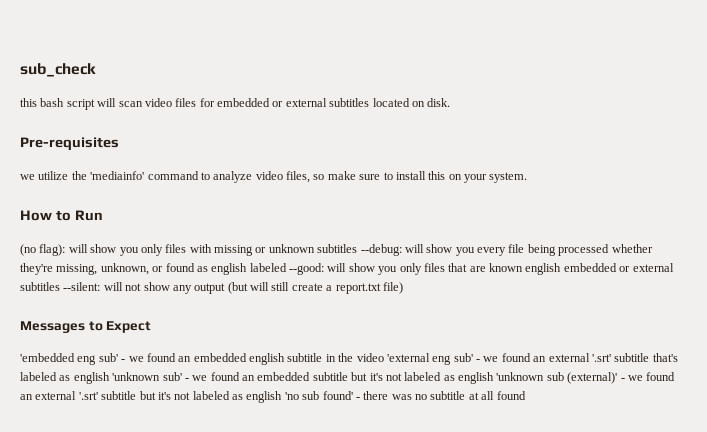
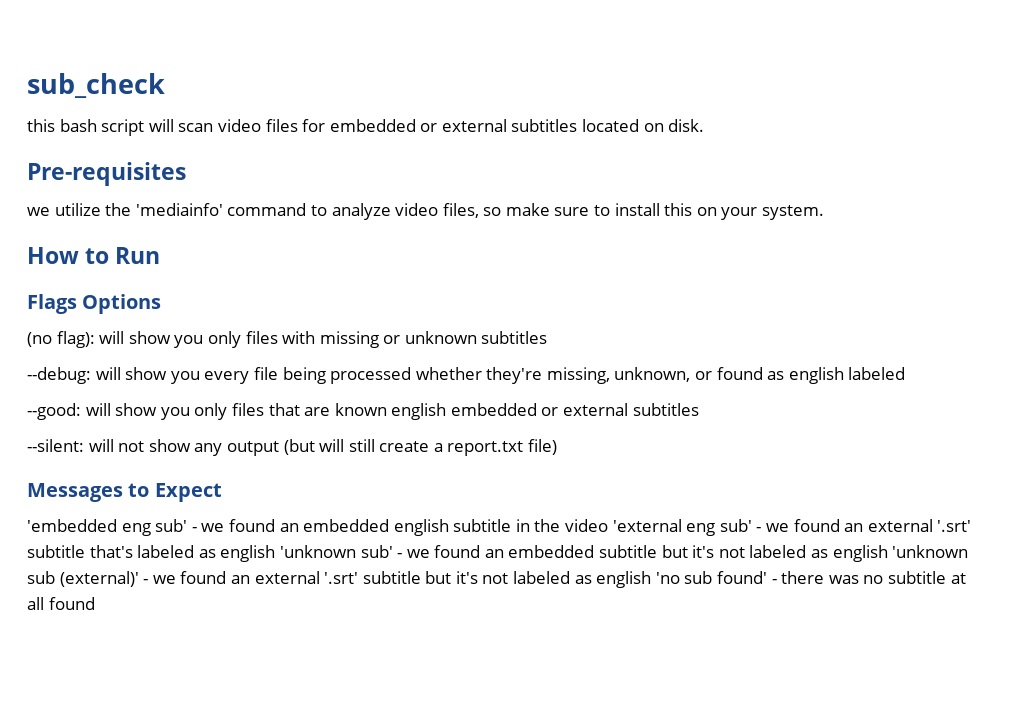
+ Flags Options
- (no flag): will show you only files with missing or unknown subtitles --debug: will show you every file being processed whether they're missing, unknown, or found as english labeled --good: will show you only files that are known english embedded or external subtitles --silent: will not show any output (but will still create a report.txt file)
+ (no flag): will show you only files with missing or unknown subtitles
+ --debug: will show you every file being processed whether they're missing, unknown, or found as english labeled
+ --good: will show you only files that are known english embedded or external subtitles
+ --silent: will not show any output (but will still create a report.txt file)

